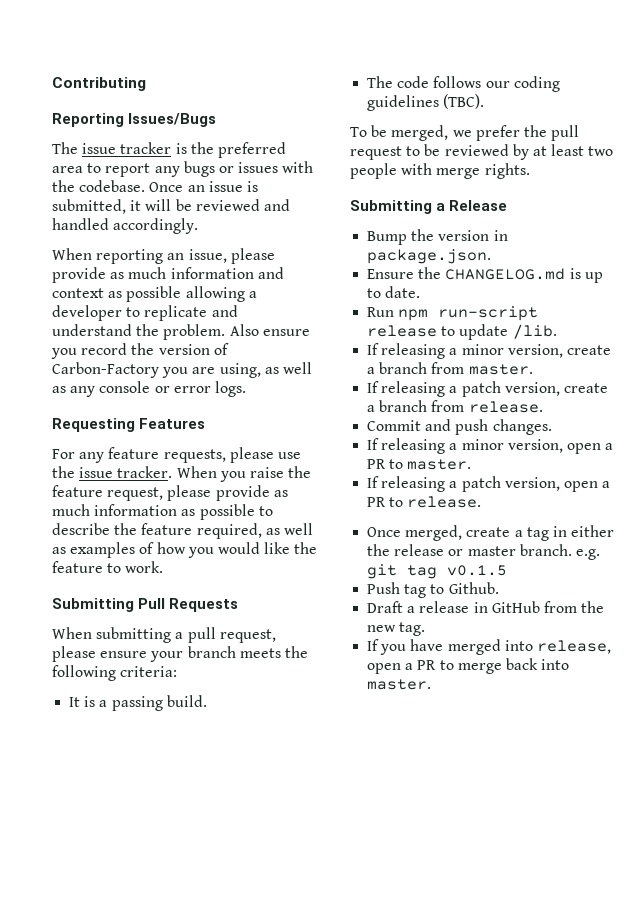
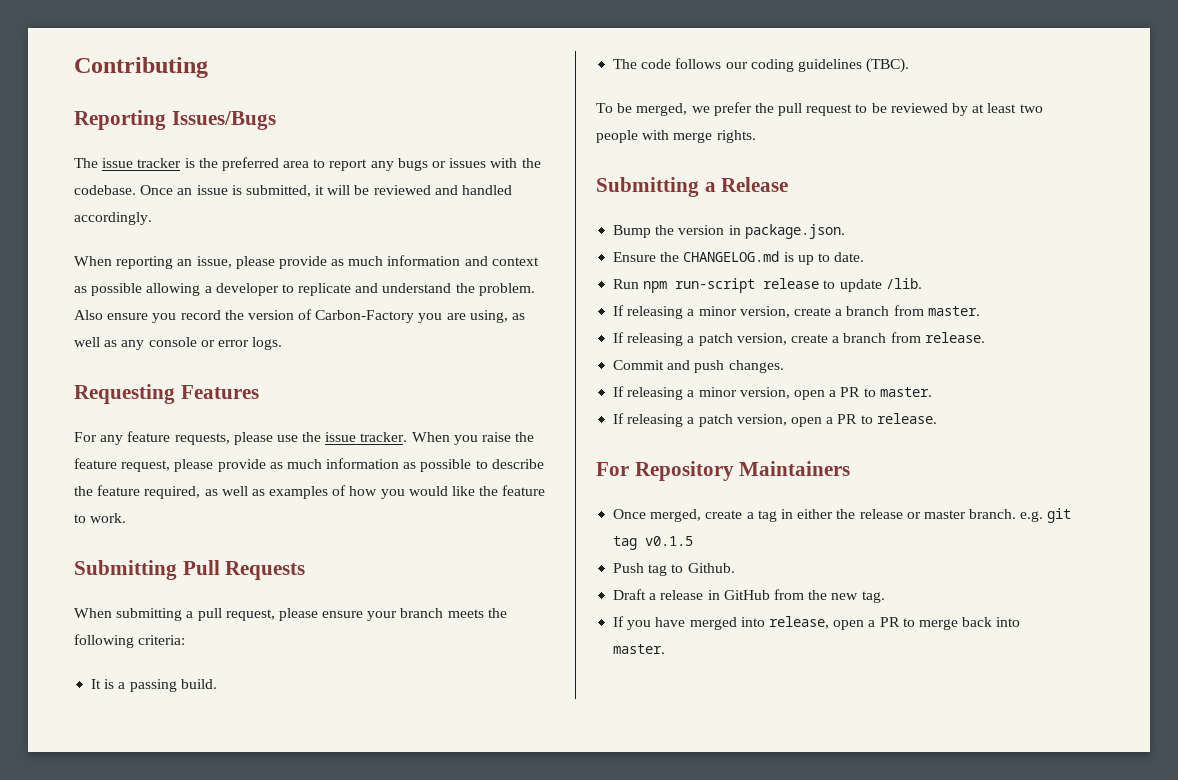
+ For Repository Maintainers

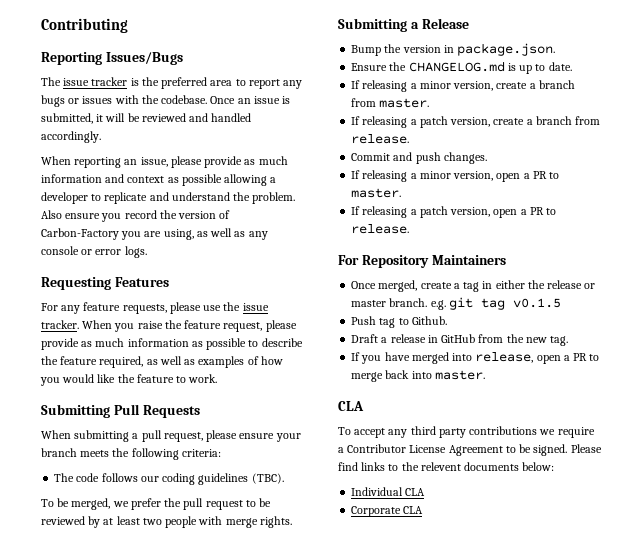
- It is a passing build.
- Run npm run-script release to update /lib.
  If you have merged into release, open a PR to merge back into master.
+ CLA
+ To accept any third party contributions we require a Contributor License Agreement to be signed. Please find links to the relevent documents below:
+ Individual CLA
+ Corporate CLA

